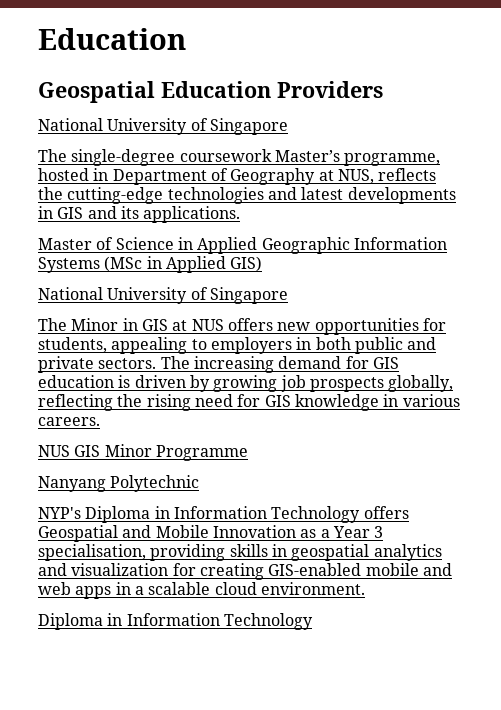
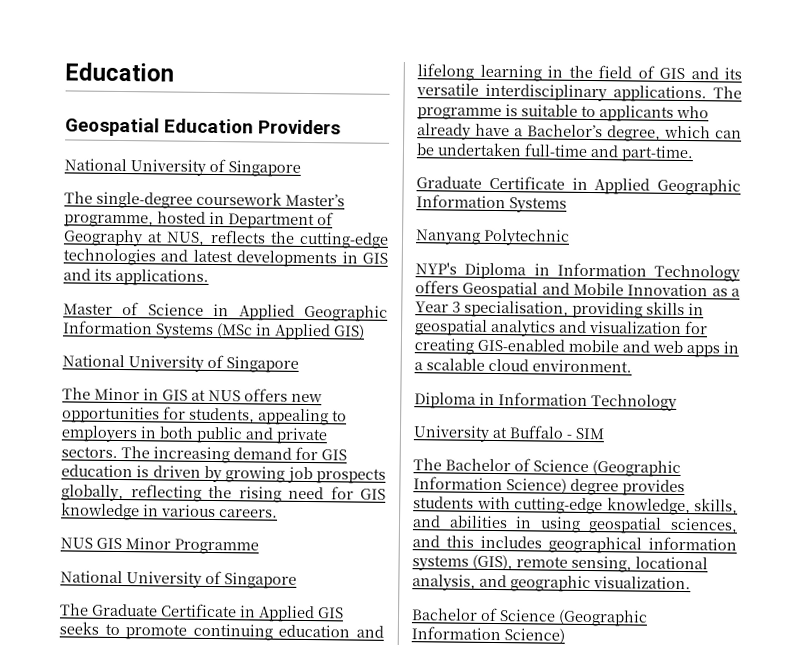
  NUS GIS Minor Programme
+ National University of Singapore
+ The Graduate Certificate in Applied GIS seeks to promote continuing education and lifelong learning in the field of GIS and its versatile interdisciplinary applications. The programme is suitable to applicants who already have a Bachelor’s degree, which can be undertaken full-time and part-time.
+ Graduate Certificate in Applied Geographic Information Systems
+ University at Buffalo - SIM
+ The Bachelor of Science (Geographic Information Science) degree provides students with cutting-edge knowledge, skills, and abilities in using geospatial sciences, and this includes geographical information systems (GIS), remote sensing, locational analysis, and geographic visualization.
+ Bachelor of Science (Geographic Information Science)

